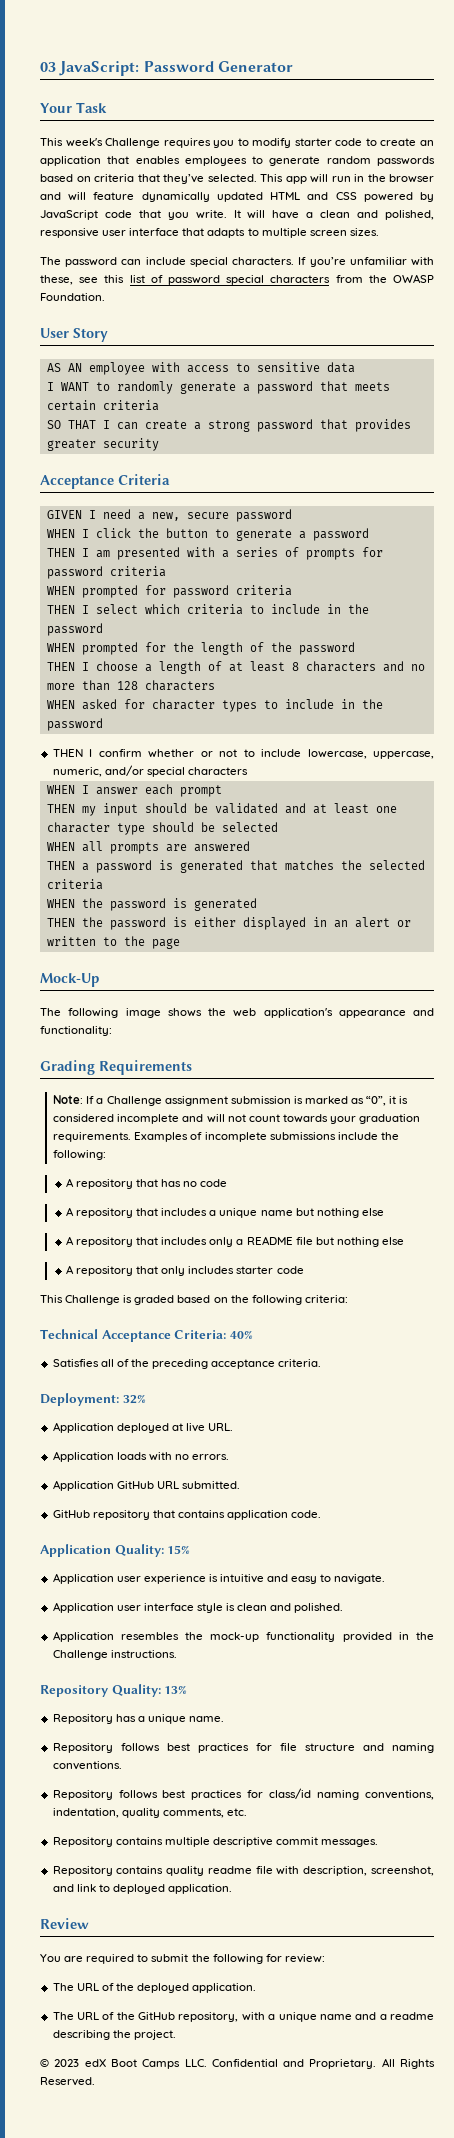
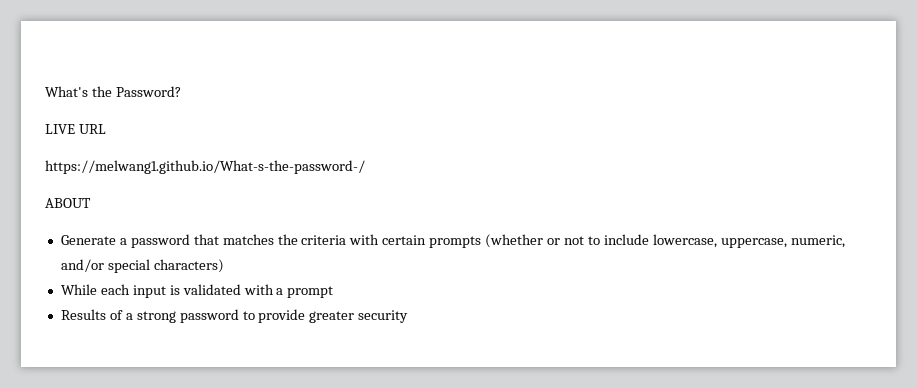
- 03 JavaScript: Password Generator
- Your Task
- This week's Challenge requires you to modify starter code to create an application that enables employees to generate random passwords based on criteria that they’ve selected. This app will run in the browser and will feature dynamically updated HTML and CSS powered by JavaScript code that you write. It will have a clean and polished, responsive user interface that adapts to multiple screen sizes.
- The password can include special characters. If you’re unfamiliar with these, see this list of password special characters from the OWASP Foundation.
- User Story
- AS AN employee with access to sensitive data
- I WANT to randomly generate a password that meets certain criteria
- SO THAT I can create a strong password that provides greater security
- Acceptance Criteria
- GIVEN I need a new, secure password
- WHEN I click the button to generate a password
- THEN I am presented with a series of prompts for password criteria
- WHEN prompted for password criteria
- THEN I select which criteria to include in the password
- WHEN prompted for the length of the password
- THEN I choose a length of at least 8 characters and no more than 128 characters
- WHEN asked for character types to include in the password
- THEN I confirm whether or not to include lowercase, uppercase, numeric, and/or special characters
- WHEN I answer each prompt
- THEN my input should be validated and at least one character type should be selected
- WHEN all prompts are answered
- THEN a password is generated that matches the selected criteria
- WHEN the password is generated
- THEN the password is either displayed in an alert or written to the page
- Mock-Up
- The following image shows the web application's appearance and functionality:
- Grading Requirements
- Note: If a Challenge assignment submission is marked as “0”, it is considered incomplete and will not count towards your graduation requirements. Examples of incomplete submissions include the following:
- A repository that has no code
- A repository that includes a unique name but nothing else
- A repository that includes only a README file but nothing else
- A repository that only includes starter code
- This Challenge is graded based on the following criteria:
- Technical Acceptance Criteria: 40%
- Satisfies all of the preceding acceptance criteria.
- Deployment: 32%
- Application deployed at live URL.
- Application loads with no errors.
- Application GitHub URL submitted.
- GitHub repository that contains application code.
- Application Quality: 15%
- Application user experience is intuitive and easy to navigate.
- Application user interface style is clean and polished.
- Application resembles the mock-up functionality provided in the Challenge instructions.
- Repository Quality: 13%
- Repository has a unique name.
- Repository follows best practices for file structure and naming conventions.
- Repository follows best practices for class/id naming conventions, indentation, quality comments, etc.
- Repository contains multiple descriptive commit messages.
- Repository contains quality readme file with description, screenshot, and link to deployed application.
- Review
- You are required to submit the following for review:
- The URL of the deployed application.
- The URL of the GitHub repository, with a unique name and a readme describing the project.
- © 2023 edX Boot Camps LLC. Confidential and Proprietary. All Rights Reserved.
+ What's the Password?
+ LIVE URL
+ https://melwang1.github.io/What-s-the-password-/
+ ABOUT
+ Generate a password that matches the criteria with certain prompts (whether or not to include lowercase, uppercase, numeric, and/or special characters)
+ While each input is validated with a prompt
+ Results of a strong password to provide greater security

